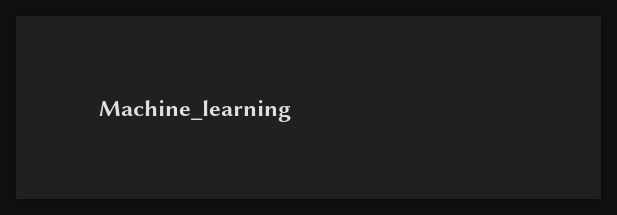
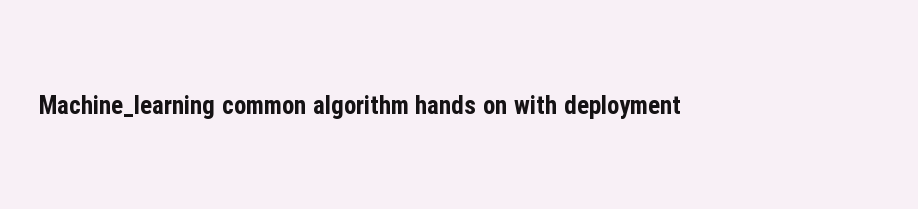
- Machine_learning
+ Machine_learning common algorithm hands on with deployment

